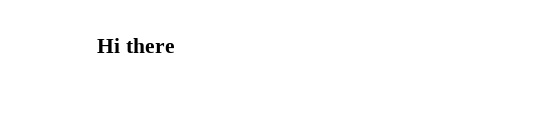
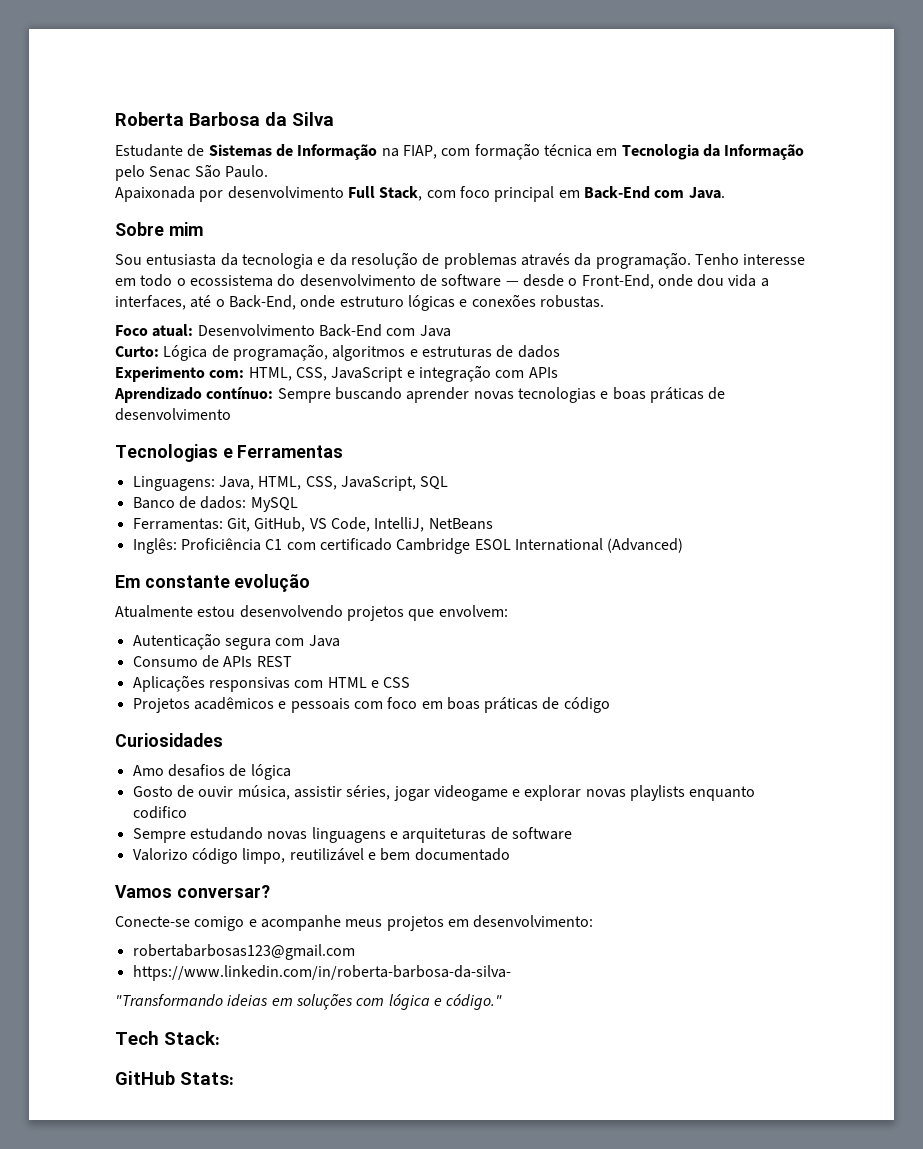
- Hi there
+ Roberta Barbosa da Silva
+ Estudante de Sistemas de Informação na FIAP, com formação técnica em Tecnologia da Informação pelo Senac São Paulo.
+ Apaixonada por desenvolvimento Full Stack, com foco principal em Back-End com Java.
+ Sobre mim
+ Sou entusiasta da tecnologia e da resolução de problemas através da programação. Tenho interesse em todo o ecossistema do desenvolvimento de software — desde o Front-End, onde dou vida a interfaces, até o Back-End, onde estruturo lógicas e conexões robustas.
+ Foco atual: Desenvolvimento Back-End com Java
+ Curto: Lógica de programação, algoritmos e estruturas de dados
+ Experimento com: HTML, CSS, JavaScript e integração com APIs
+ Aprendizado contínuo: Sempre buscando aprender novas tecnologias e boas práticas de desenvolvimento
+ Tecnologias e Ferramentas
+ Linguagens: Java, HTML, CSS, JavaScript, SQL
+ Banco de dados: MySQL
+ Ferramentas: Git, GitHub, VS Code, IntelliJ, NetBeans
+ Inglês: Proficiência C1 com certificado Cambridge ESOL International (Advanced)
+ Em constante evolução
+ Atualmente estou desenvolvendo projetos que envolvem:
+ Autenticação segura com Java
+ Consumo de APIs REST
+ Aplicações responsivas com HTML e CSS
+ Projetos acadêmicos e pessoais com foco em boas práticas de código
+ Curiosidades
+ Amo desafios de lógica
+ Gosto de ouvir música, assistir séries, jogar videogame e explorar novas playlists enquanto codifico
+ Sempre estudando novas linguagens e arquiteturas de software
+ Valorizo código limpo, reutilizável e bem documentado
+ Vamos conversar?
+ Conecte-se comigo e acompanhe meus projetos em desenvolvimento:
+ robertabarbosas123@gmail.com
+ https://www.linkedin.com/in/roberta-barbosa-da-silva-
+ "Transformando ideias em soluções com lógica e código."
+ Tech Stack:
+ GitHub Stats:

